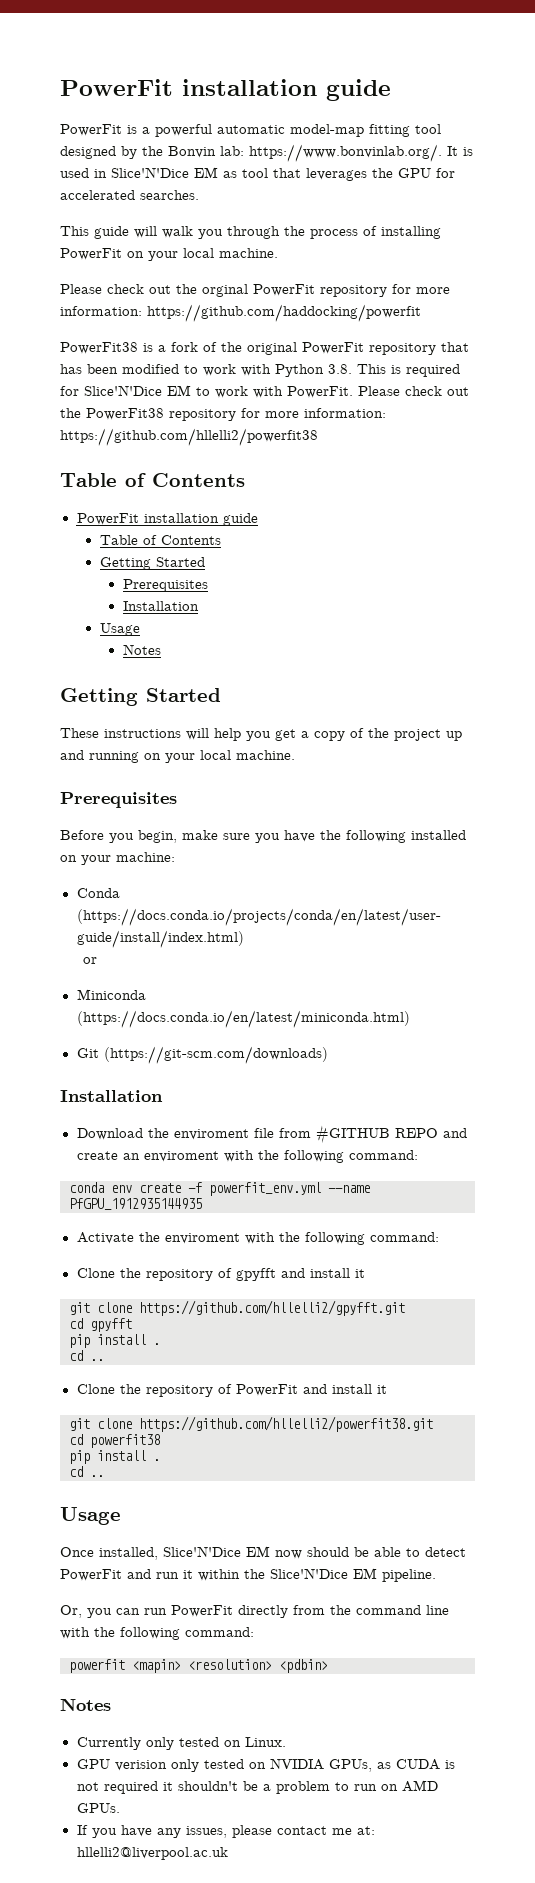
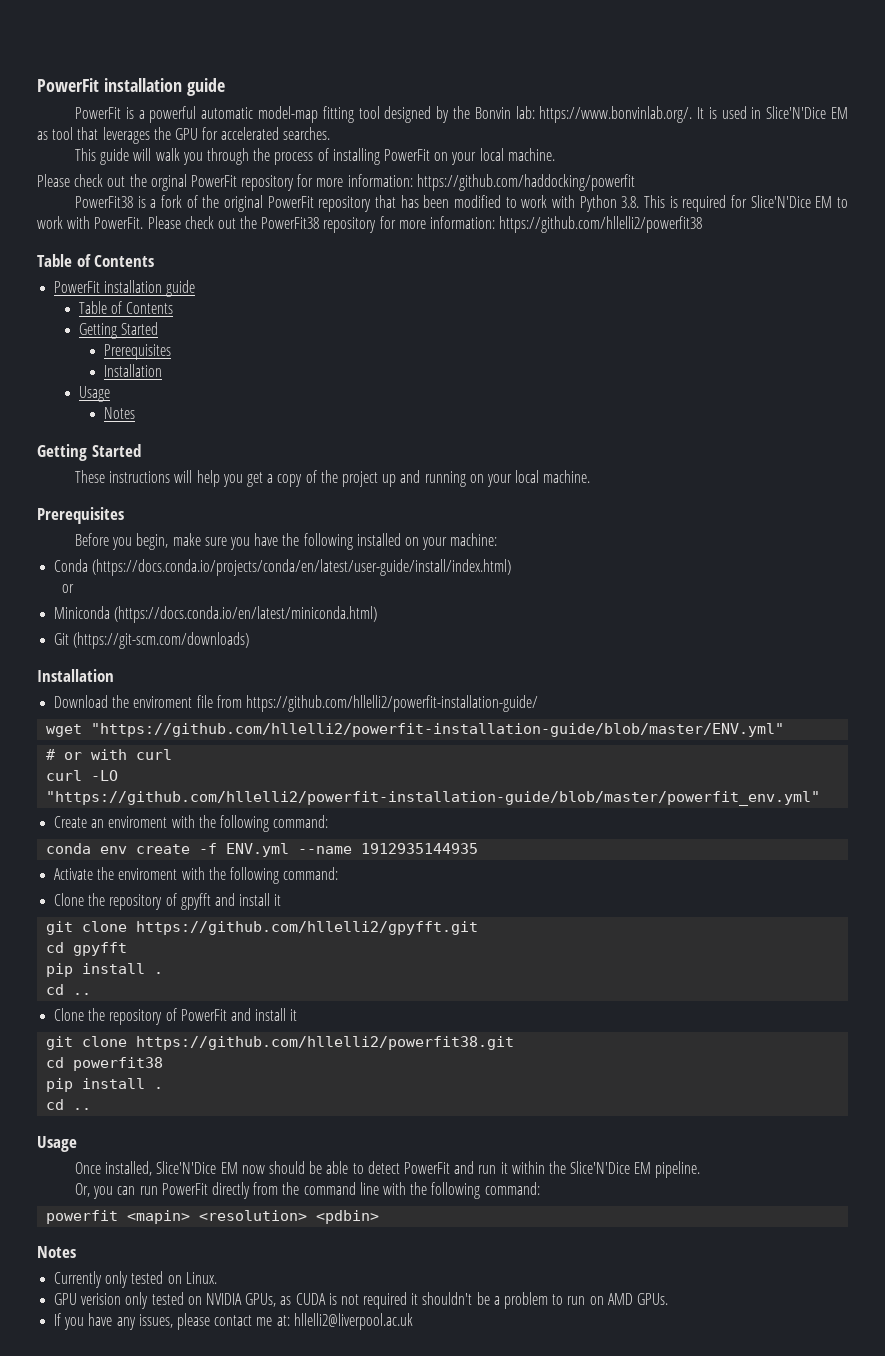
- Download the enviroment file from #GITHUB REPO and create an enviroment with the following command:
+ Download the enviroment file from https://github.com/hllelli2/powerfit-installation-guide/
+ wget "https://github.com/hllelli2/powerfit-installation-guide/blob/master/ENV.yml"
+ # or with curl
+ curl -LO "https://github.com/hllelli2/powerfit-installation-guide/blob/master/powerfit_env.yml"
+ Create an enviroment with the following command:
- conda env create -f powerfit_env.yml --name PfGPU_1912935144935
+ conda env create -f ENV.yml --name 1912935144935

